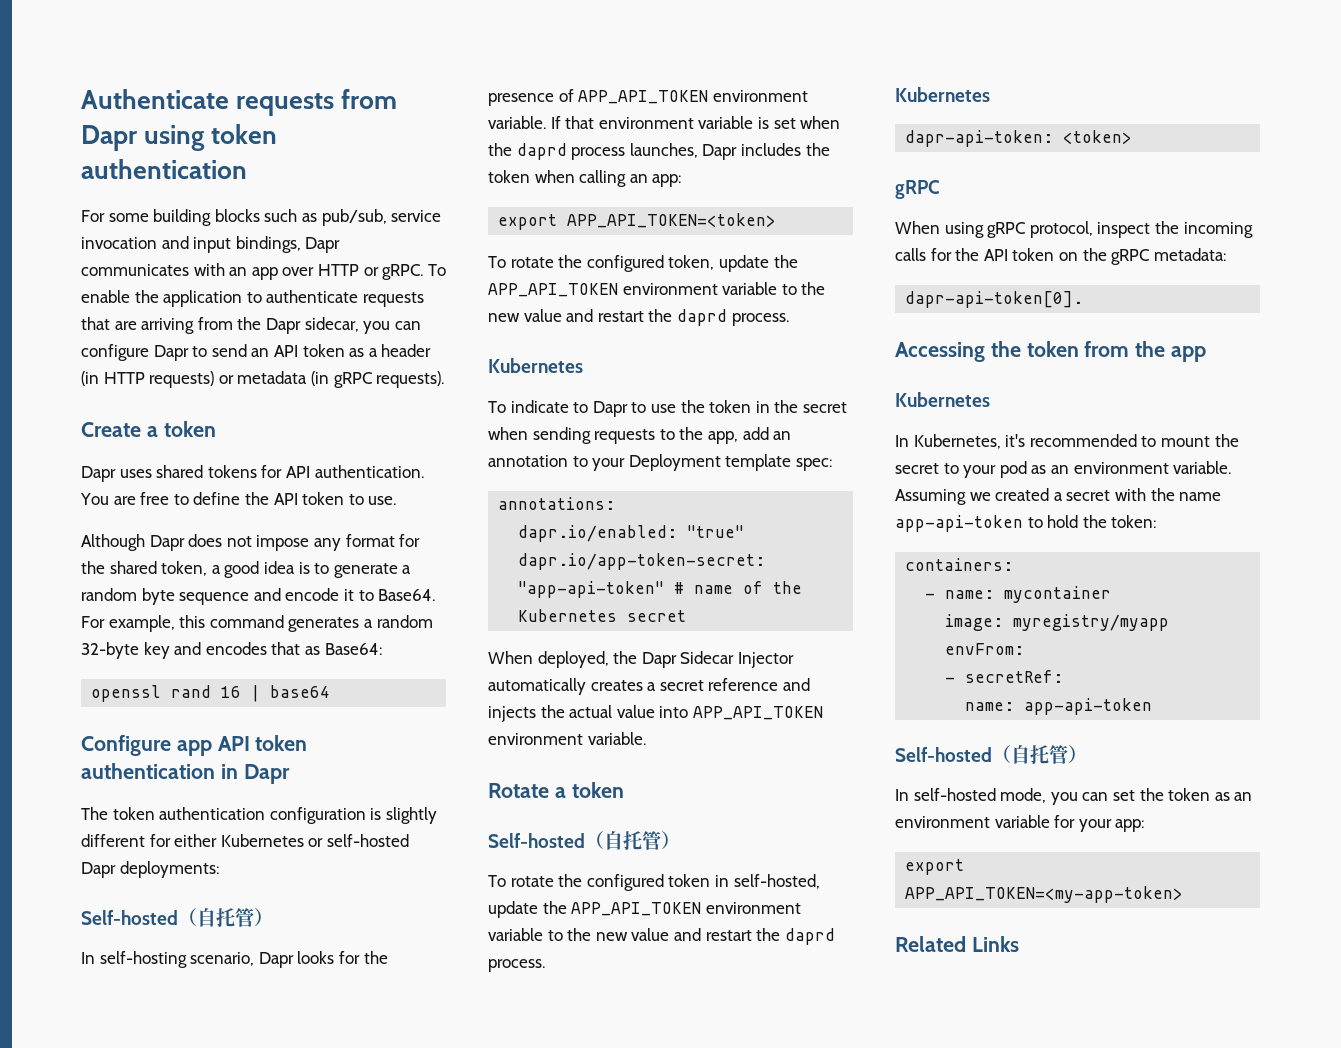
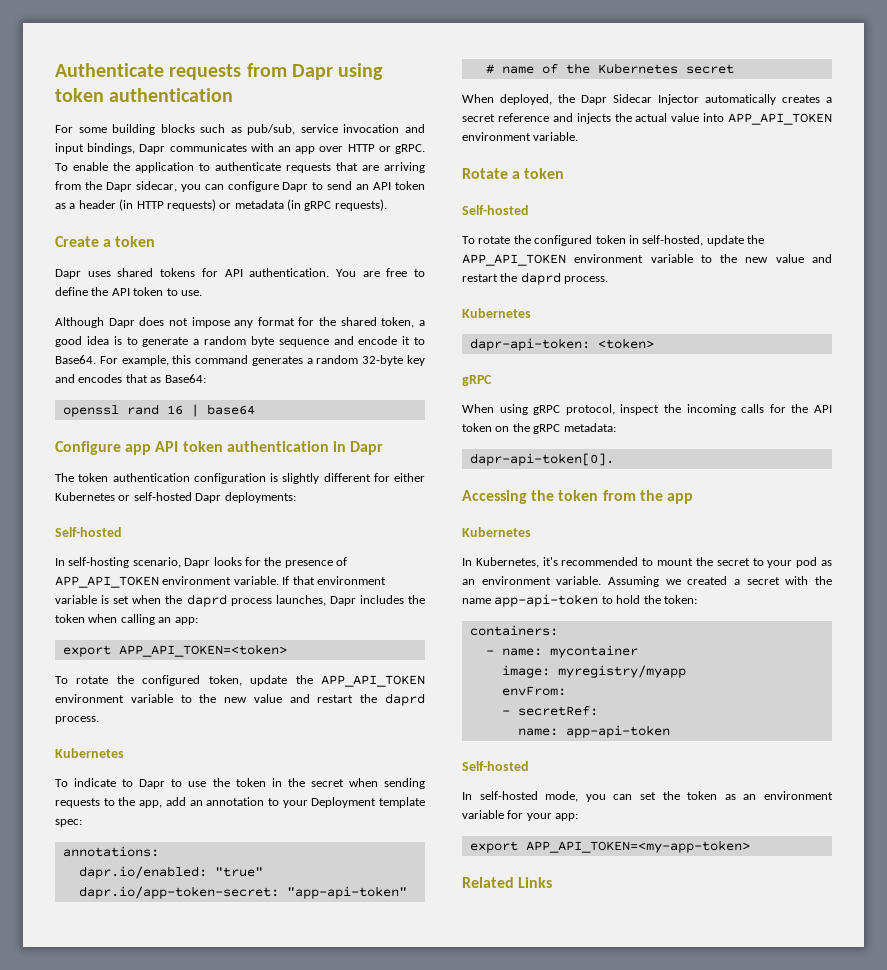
  The token authentication configuration is slightly different for either Kubernetes or self-hosted Dapr deployments:
- Self-hosted（自托管）
+ Self-hosted
  Rotate a token
- Self-hosted（自托管）
+ Self-hosted
  name: app-api-token
- Self-hosted（自托管）
+ Self-hosted

